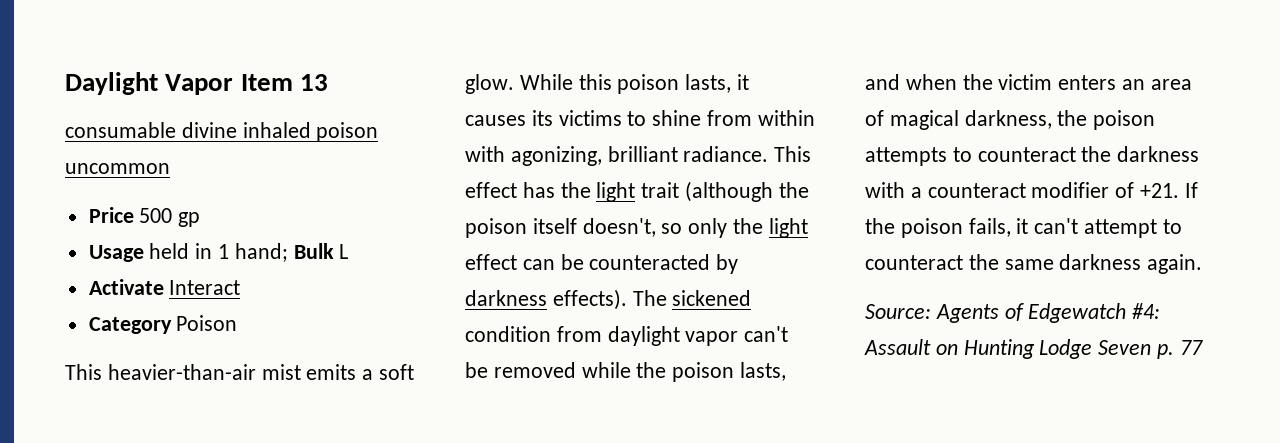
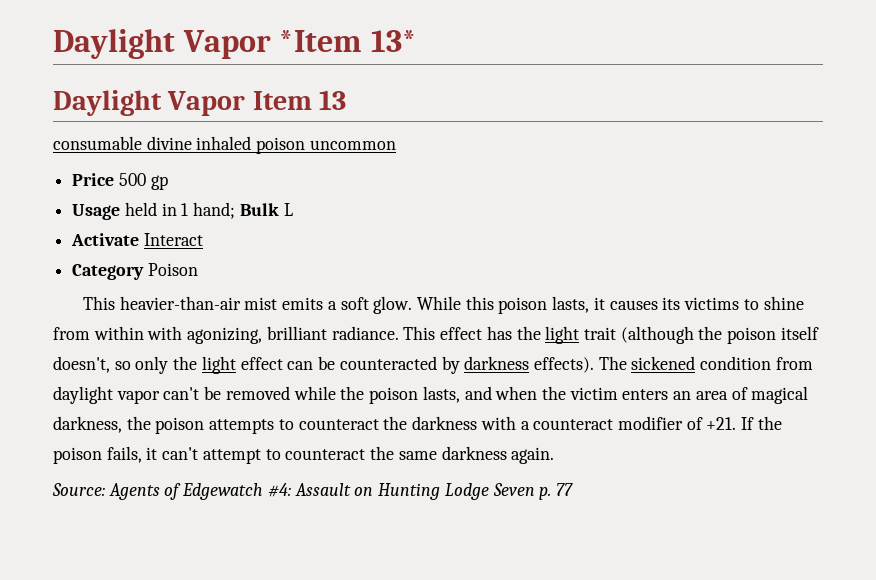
+ Daylight Vapor *Item 13*

